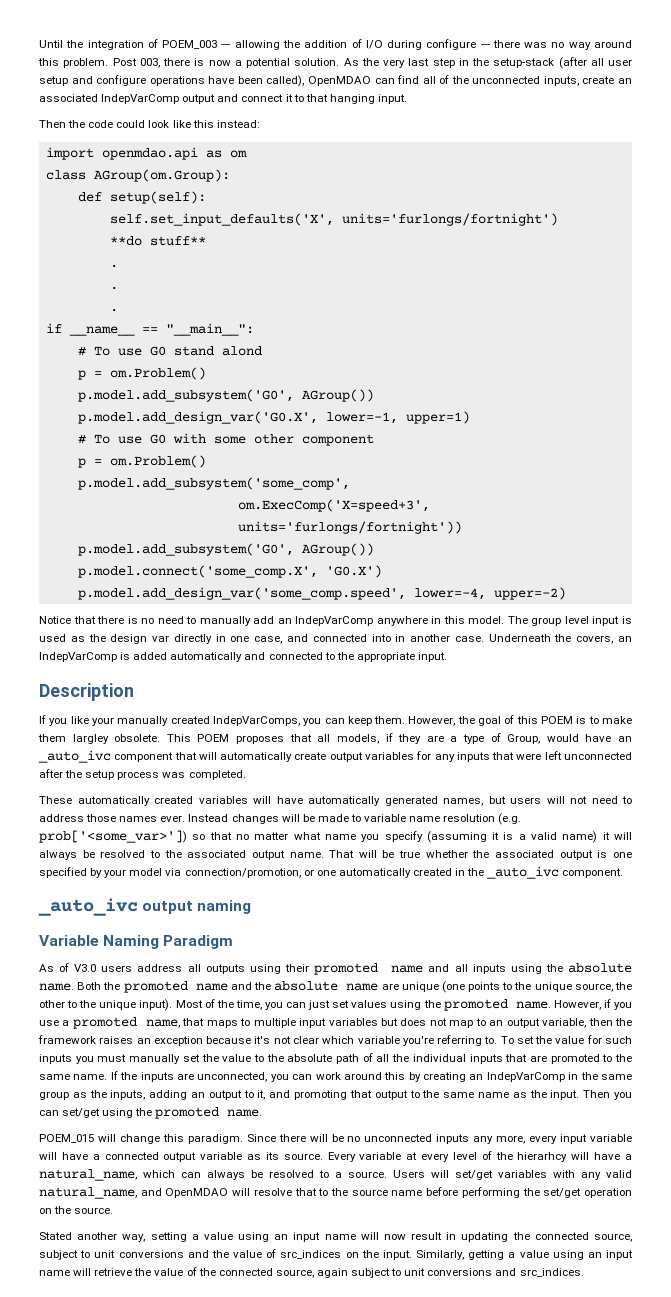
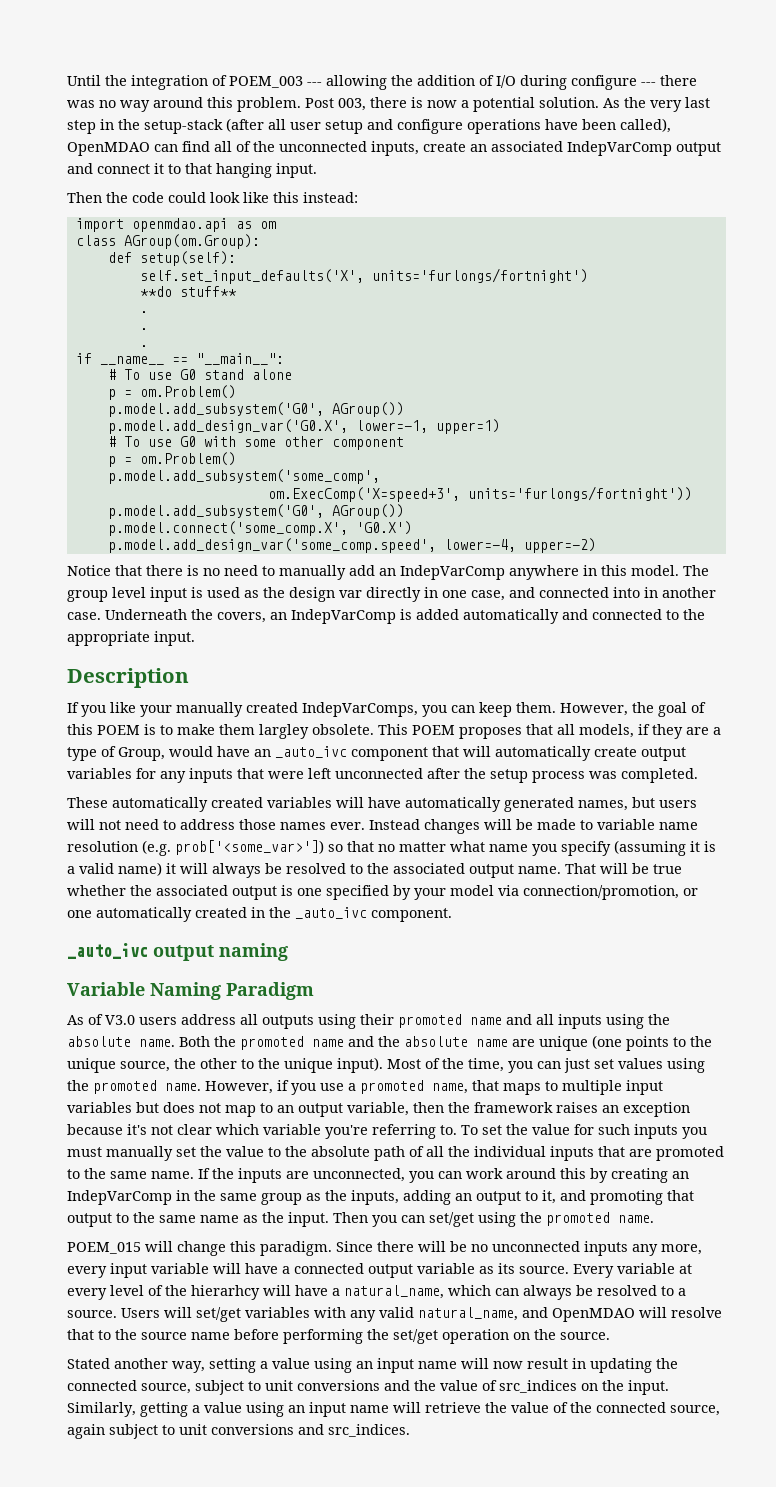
- # To use G0 stand alond
+ # To use G0 stand alone

